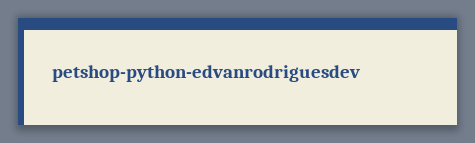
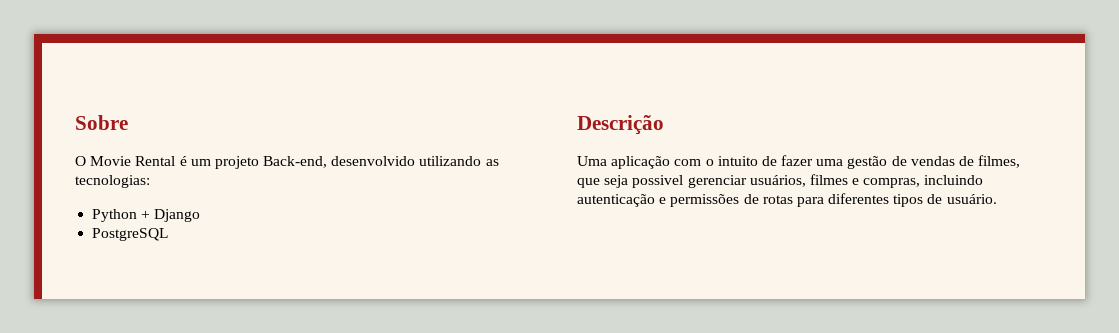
- petshop-python-edvanrodriguesdev
+ Sobre
+ O Movie Rental é um projeto Back-end, desenvolvido utilizando as tecnologias:
+ Python + Django
+ PostgreSQL
+ Descrição
+ Uma aplicação com o intuito de fazer uma gestão de vendas de filmes, que seja possivel gerenciar usuários, filmes e compras, incluindo autenticação e permissões de rotas para diferentes tipos de usuário.

